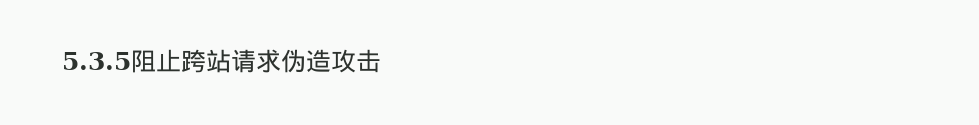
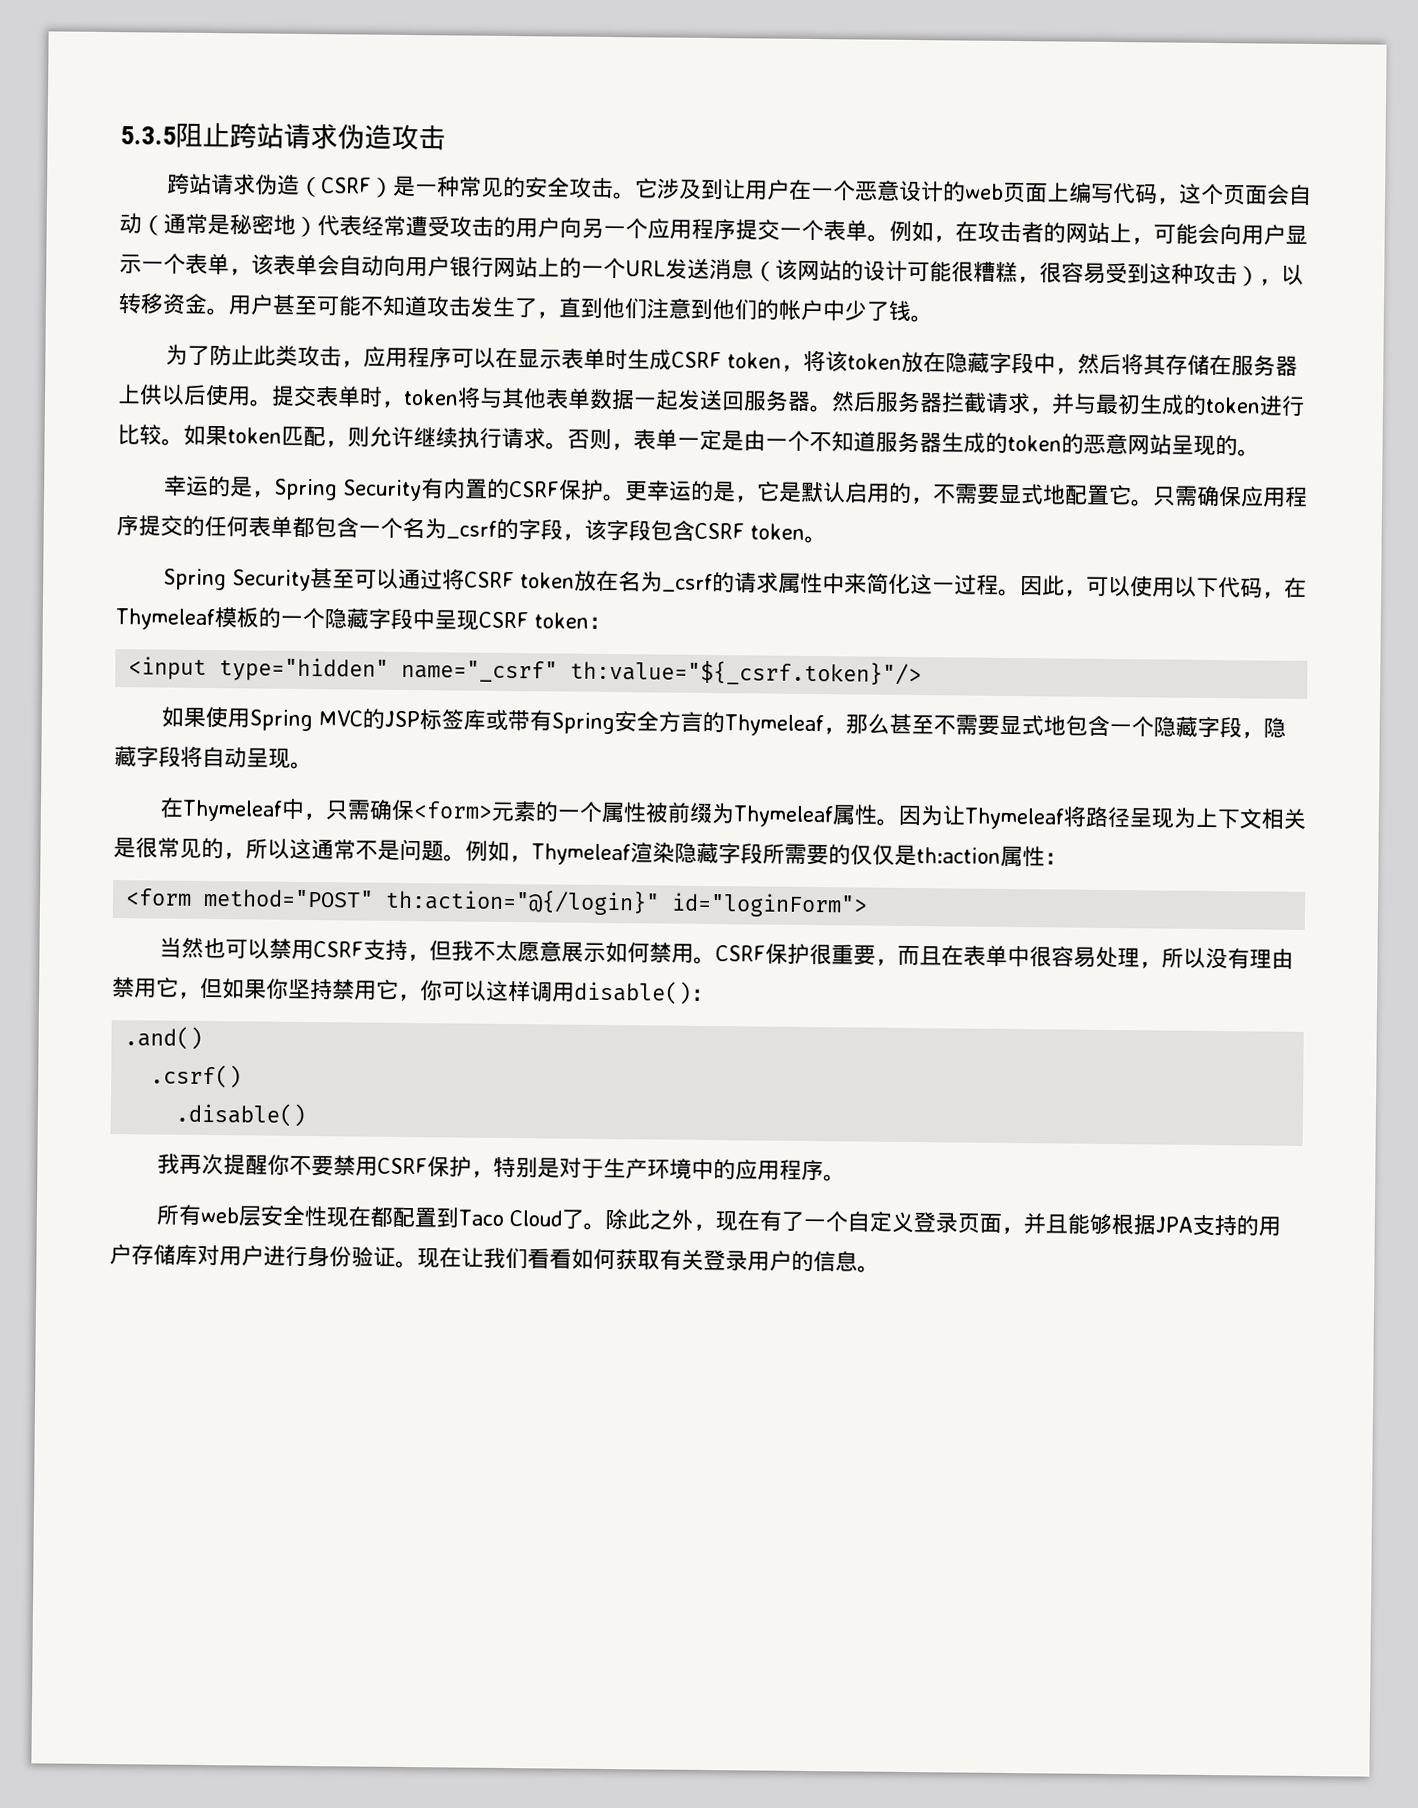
+ 跨站请求伪造（CSRF）是一种常见的安全攻击。它涉及到让用户在一个恶意设计的web页面上编写代码，这个页面会自动（通常是秘密地）代表经常遭受攻击的用户向另一个应用程序提交一个表单。例如，在攻击者的网站上，可能会向用户显示一个表单，该表单会自动向用户银行网站上的一个URL发送消息（该网站的设计可能很糟糕，很容易受到这种攻击），以转移资金。用户甚至可能不知道攻击发生了，直到他们注意到他们的帐户中少了钱。
+ 为了防止此类攻击，应用程序可以在显示表单时生成CSRF token，将该token放在隐藏字段中，然后将其存储在服务器上供以后使用。提交表单时，token将与其他表单数据一起发送回服务器。然后服务器拦截请求，并与最初生成的token进行比较。如果token匹配，则允许继续执行请求。否则，表单一定是由一个不知道服务器生成的token的恶意网站呈现的。
+ 幸运的是，Spring Security有内置的CSRF保护。更幸运的是，它是默认启用的，不需要显式地配置它。只需确保应用程序提交的任何表单都包含一个名为_csrf的字段，该字段包含CSRF token。
+ Spring Security甚至可以通过将CSRF token放在名为_csrf的请求属性中来简化这一过程。因此，可以使用以下代码，在Thymeleaf模板的一个隐藏字段中呈现CSRF token：
+ <input type="hidden" name="_csrf" th:value="${_csrf.token}"/>
+ 如果使用Spring MVC的JSP标签库或带有Spring安全方言的Thymeleaf，那么甚至不需要显式地包含一个隐藏字段，隐藏字段将自动呈现。
+ 在Thymeleaf中，只需确保<form>元素的一个属性被前缀为Thymeleaf属性。因为让Thymeleaf将路径呈现为上下文相关是很常见的，所以这通常不是问题。例如，Thymeleaf渲染隐藏字段所需要的仅仅是th:action属性：
+ <form method="POST" th:action="@{/login}" id="loginForm">
+ 当然也可以禁用CSRF支持，但我不太愿意展示如何禁用。CSRF保护很重要，而且在表单中很容易处理，所以没有理由禁用它，但如果你坚持禁用它，你可以这样调用disable()：
+ .and()
+ .csrf()
+ .disable()
+ 我再次提醒你不要禁用CSRF保护，特别是对于生产环境中的应用程序。
+ 所有web层安全性现在都配置到Taco Cloud了。除此之外，现在有了一个自定义登录页面，并且能够根据JPA支持的用户存储库对用户进行身份验证。现在让我们看看如何获取有关登录用户的信息。

